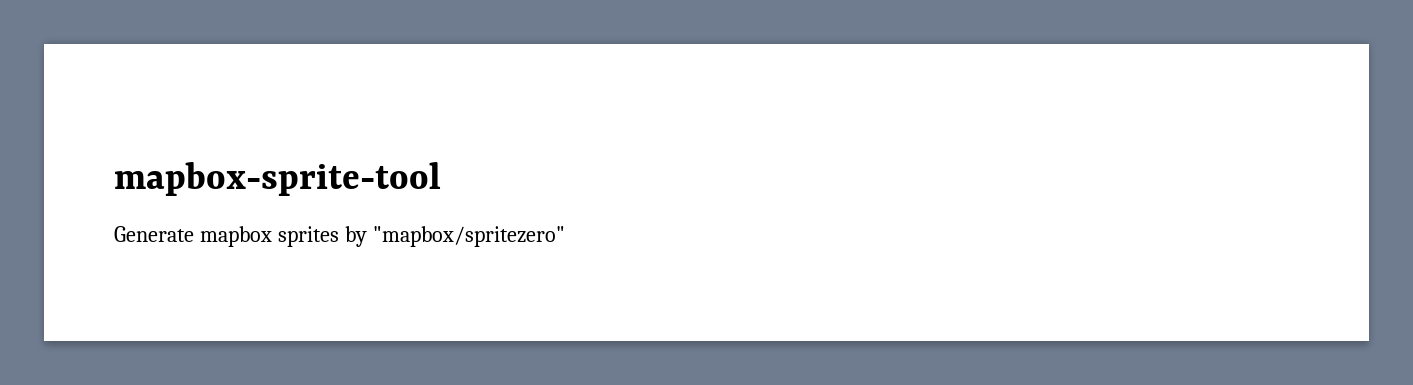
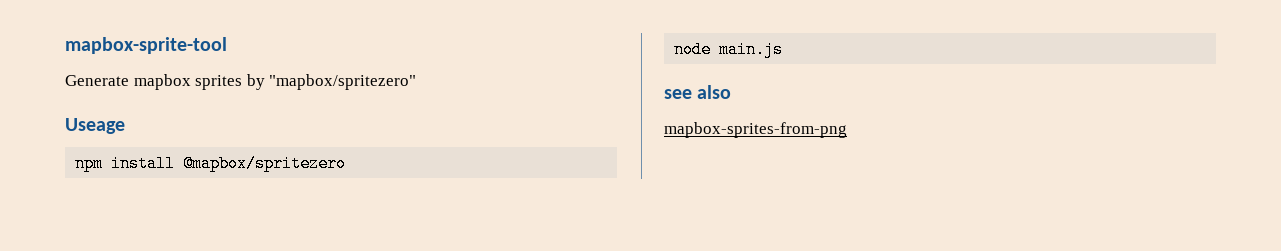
+ Useage
+ npm install @mapbox/spritezero
+ node main.js
+ see also
+ mapbox-sprites-from-png

